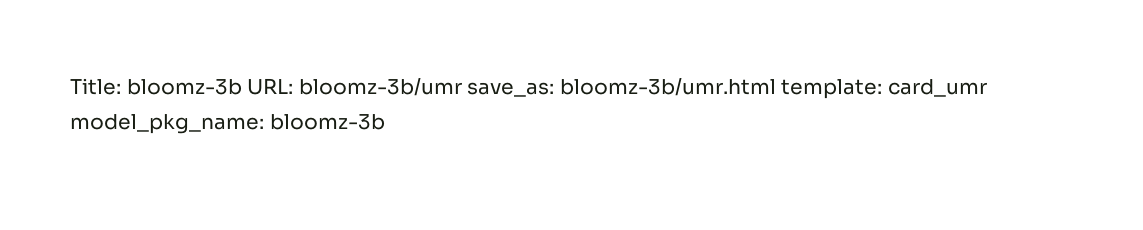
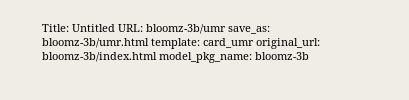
- Title: bloomz-3b URL: bloomz-3b/umr save_as: bloomz-3b/umr.html template: card_umr model_pkg_name: bloomz-3b
+ Title: Untitled URL: bloomz-3b/umr save_as: bloomz-3b/umr.html template: card_umr original_url: bloomz-3b/index.html model_pkg_name: bloomz-3b

